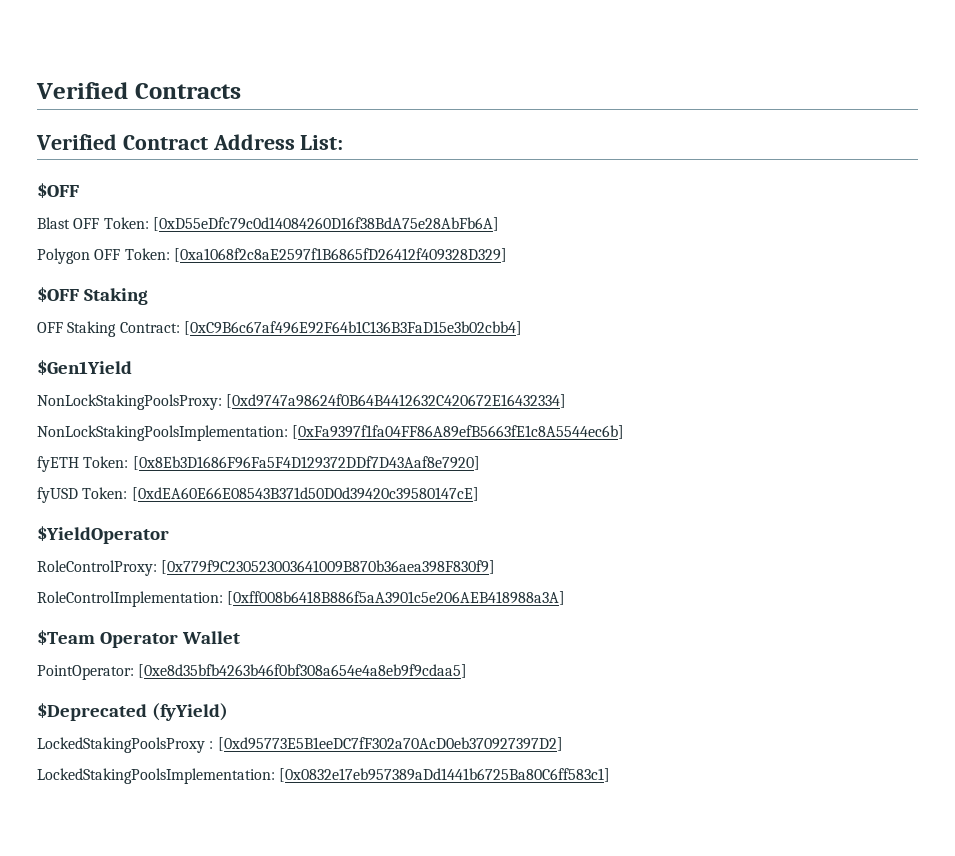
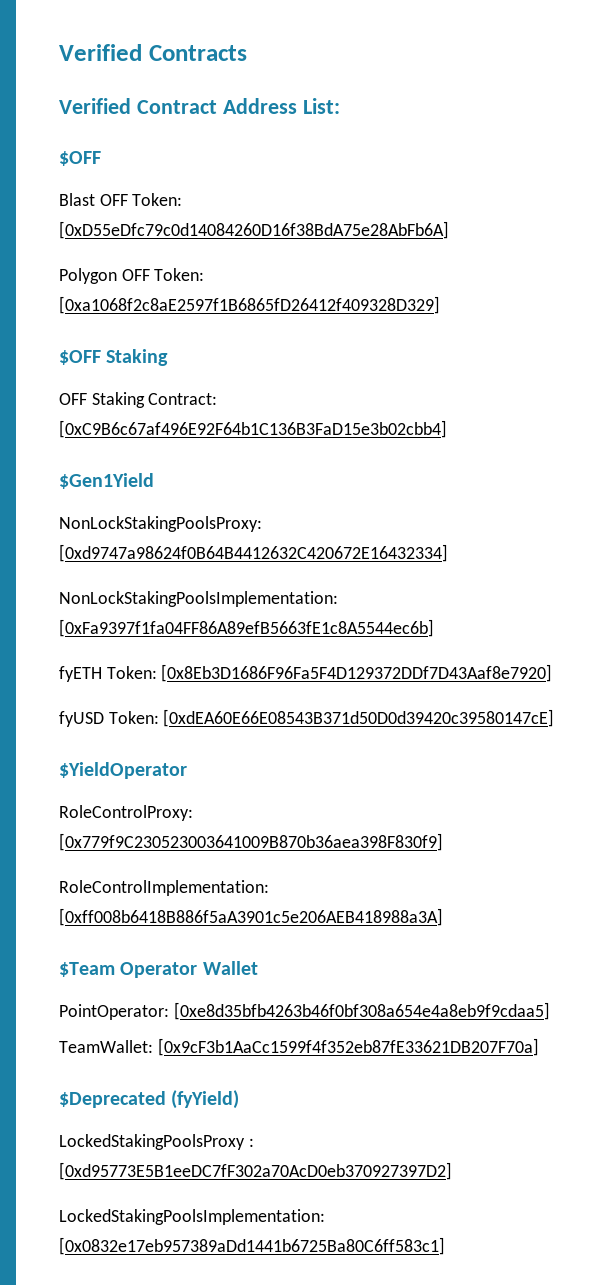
+ TeamWallet: [0x9cF3b1AaCc1599f4f352eb87fE33621DB207F70a]

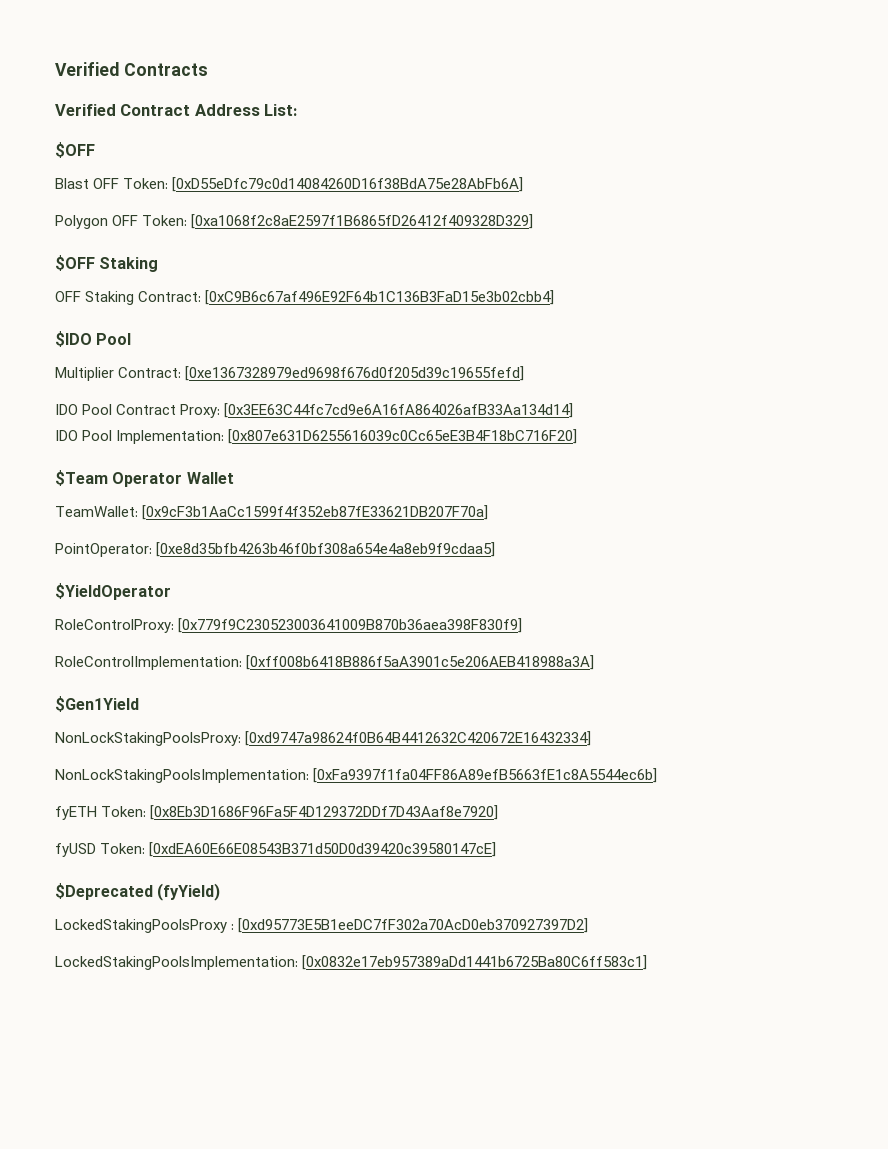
+ $IDO Pool
+ Multiplier Contract: [0xe1367328979ed9698f676d0f205d39c19655fefd]
+ IDO Pool Contract Proxy: [0x3EE63C44fc7cd9e6A16fA864026afB33Aa134d14]
+ IDO Pool Implementation: [0x807e631D6255616039c0Cc65eE3B4F18bC716F20]
+ $Team Operator Wallet
+ TeamWallet: [0x9cF3b1AaCc1599f4f352eb87fE33621DB207F70a]
+ PointOperator: [0xe8d35bfb4263b46f0bf308a654e4a8eb9f9cdaa5]
+ $YieldOperator
+ RoleControlProxy: [0x779f9C230523003641009B870b36aea398F830f9]
+ RoleControlImplementation: [0xff008b6418B886f5aA3901c5e206AEB418988a3A]
- $YieldOperator
- RoleControlProxy: [0x779f9C230523003641009B870b36aea398F830f9]
- RoleControlImplementation: [0xff008b6418B886f5aA3901c5e206AEB418988a3A]
- $Team Operator Wallet
- PointOperator: [0xe8d35bfb4263b46f0bf308a654e4a8eb9f9cdaa5]
- TeamWallet: [0x9cF3b1AaCc1599f4f352eb87fE33621DB207F70a]

